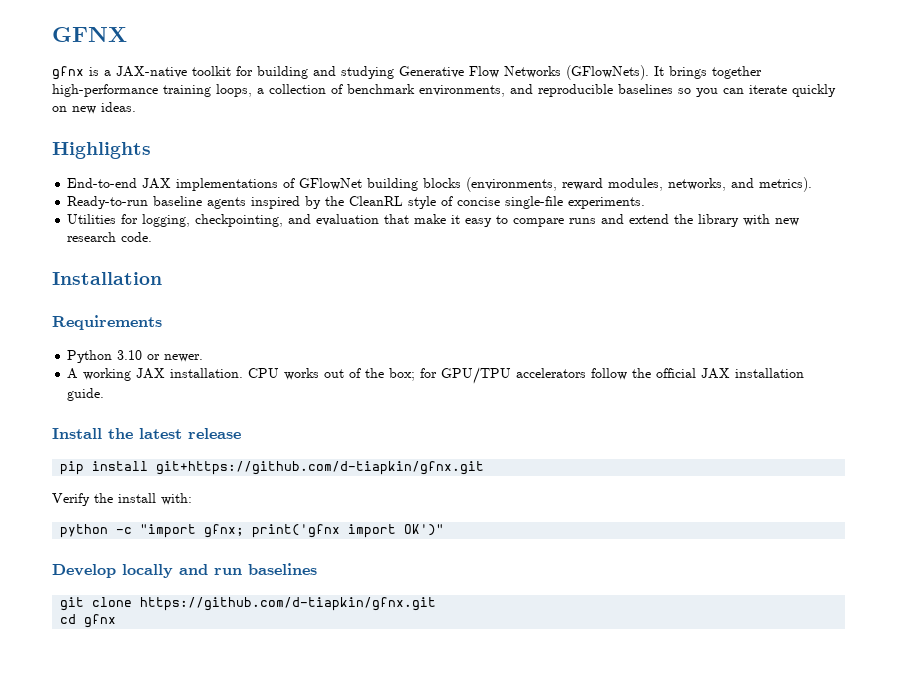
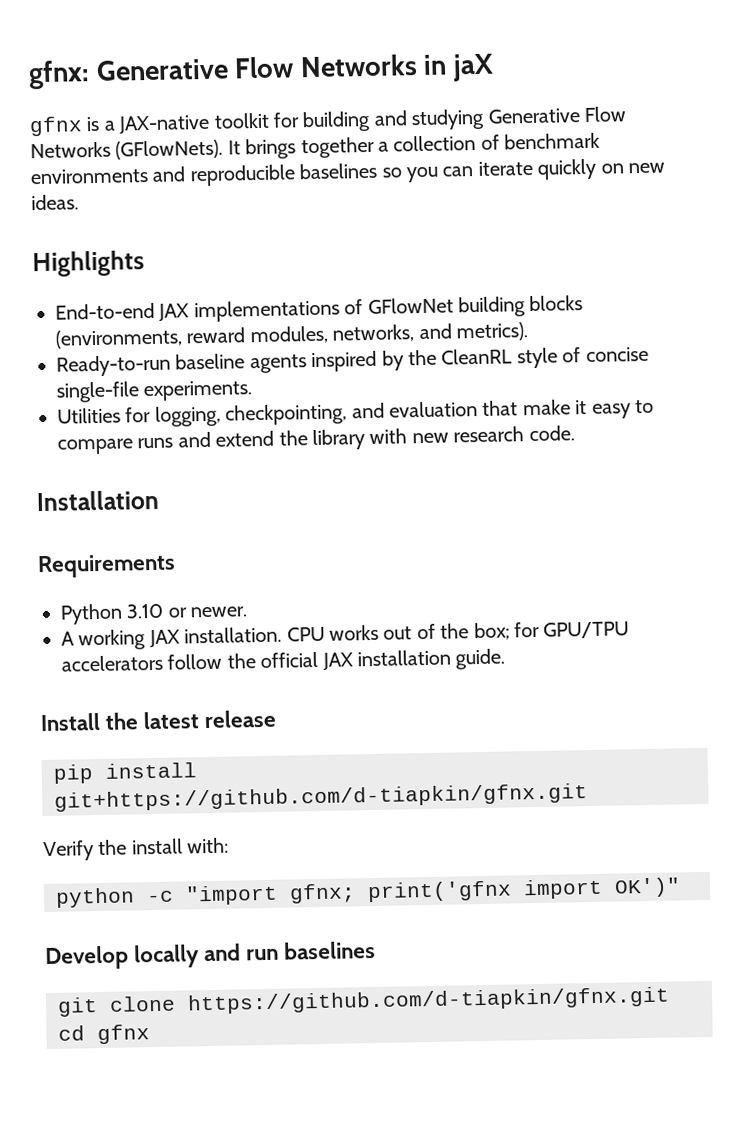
- GFNX
+ gfnx: Generative Flow Networks in jaX
- It brings together high-performance training loops, a collection of benchmark environments, and reproducible baselines so you can iterate quickly on new ideas.
+ It brings together a collection of benchmark environments and reproducible baselines so you can iterate quickly on new ideas.

